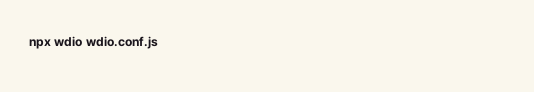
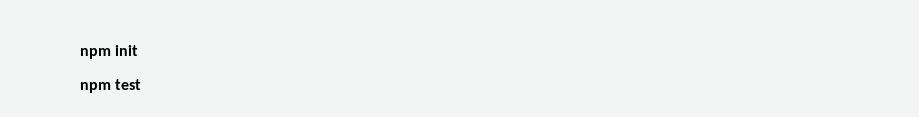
- npx wdio wdio.conf.js
+ npm init
+ npm test

